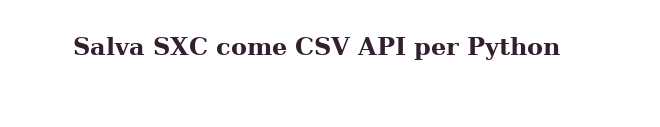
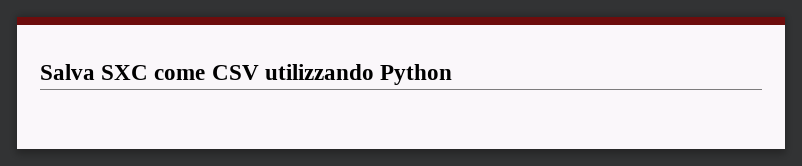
- Salva SXC come CSV API per Python
+ Salva SXC come CSV utilizzando Python

